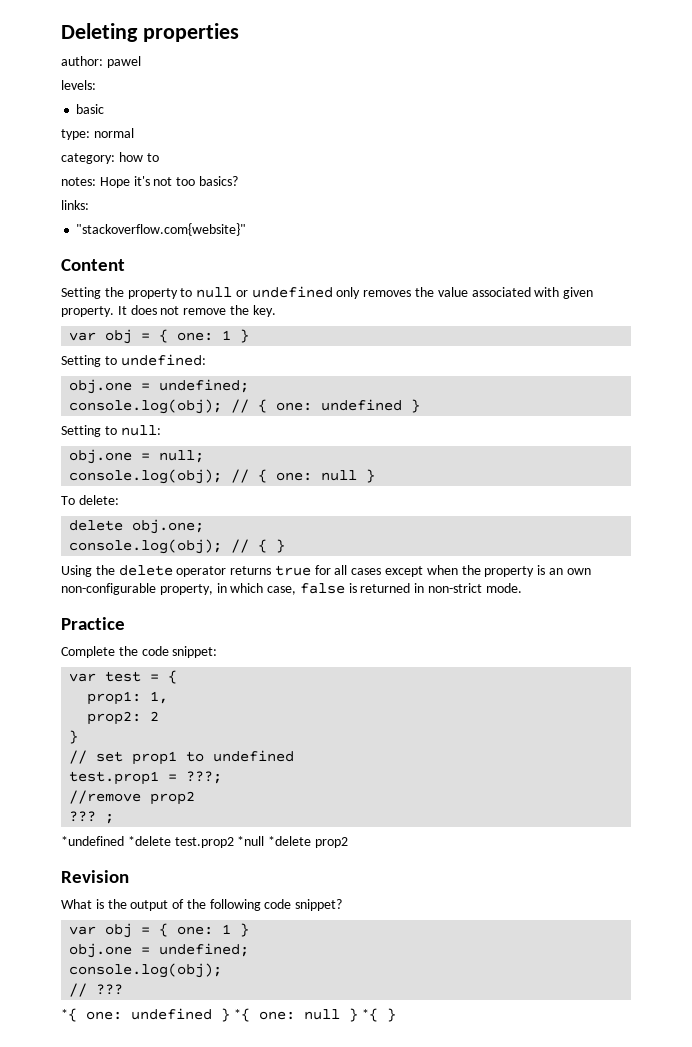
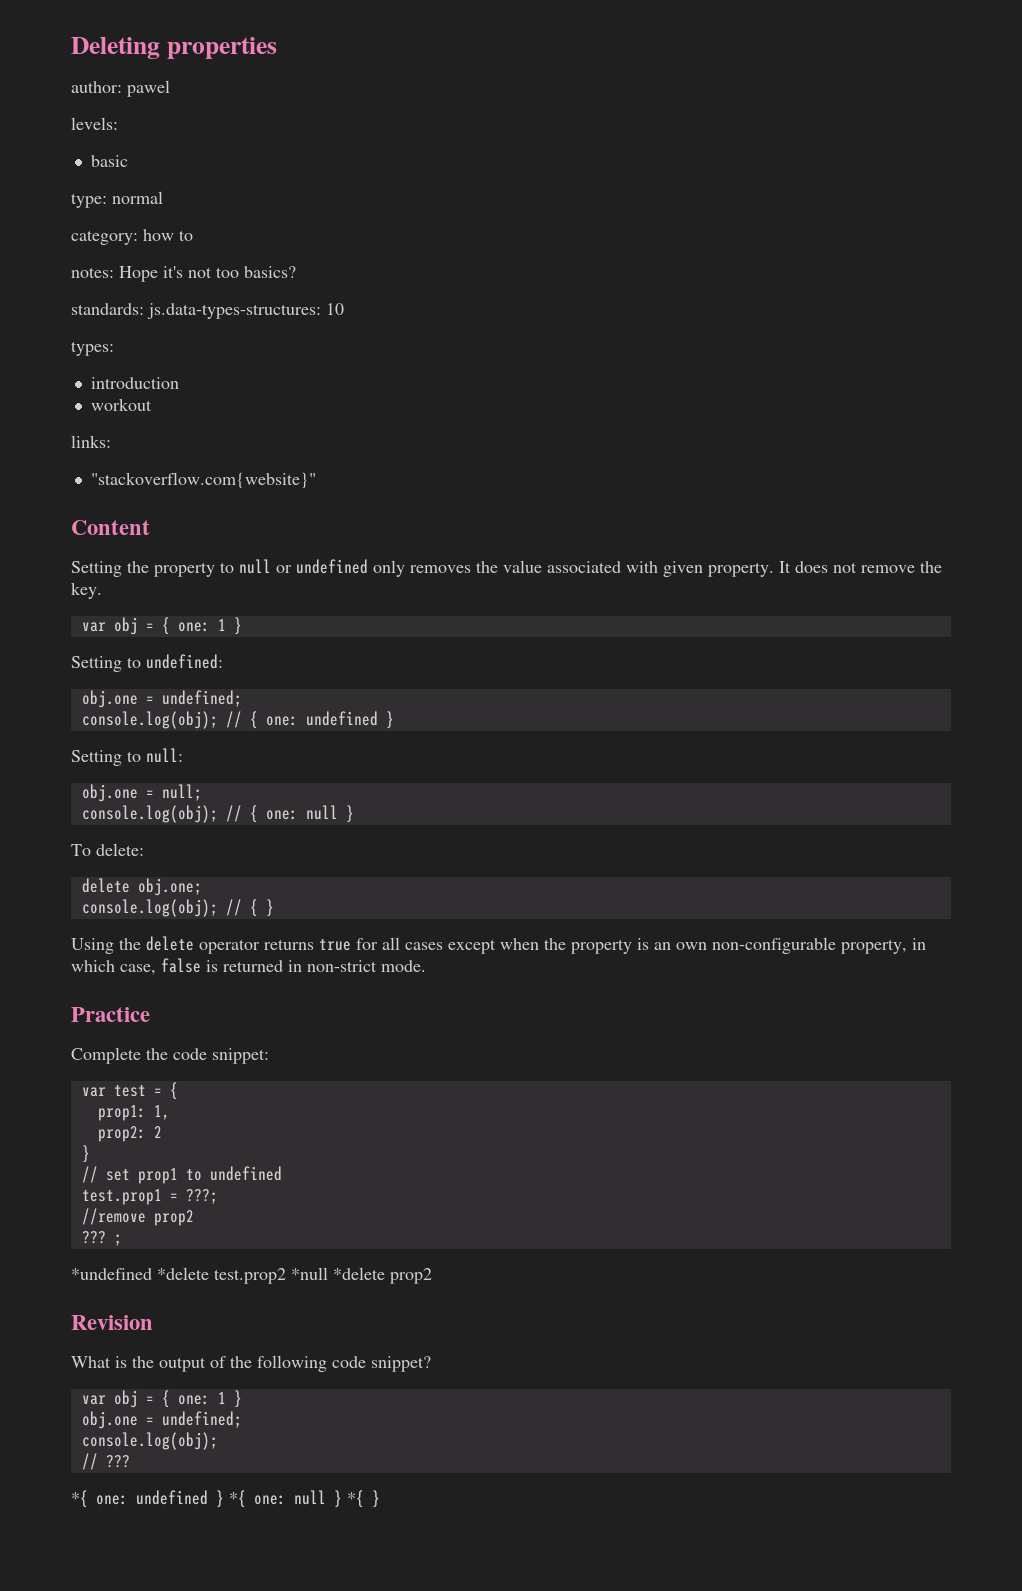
+ standards: js.data-types-structures: 10
+ types:
+ introduction
+ workout

